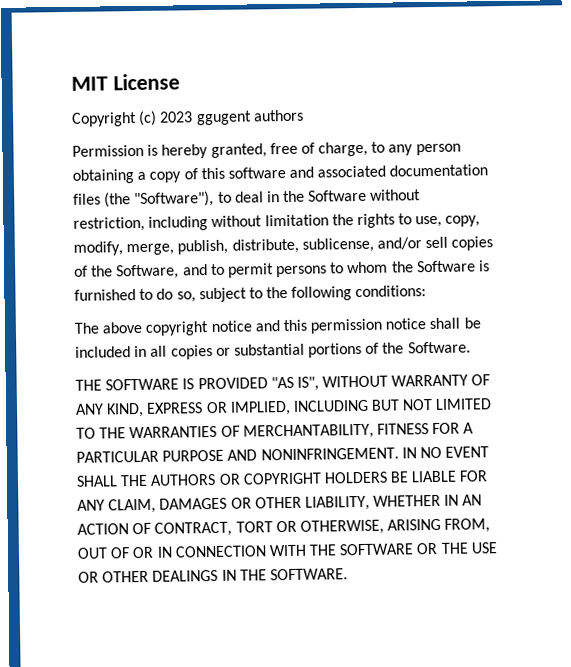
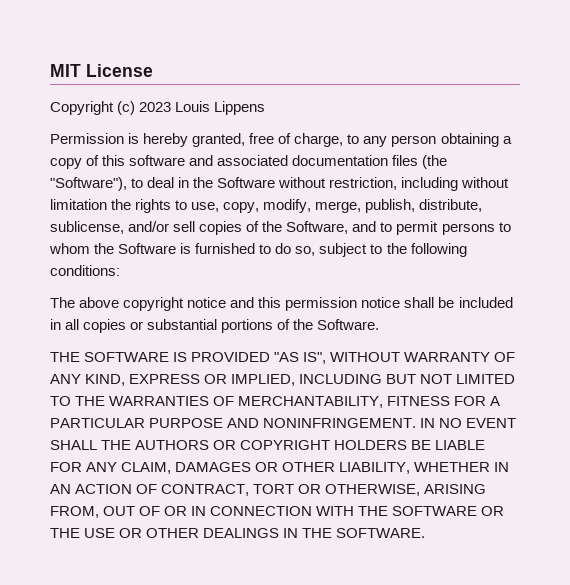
- Copyright (c) 2023 ggugent authors
+ Copyright (c) 2023 Louis Lippens

